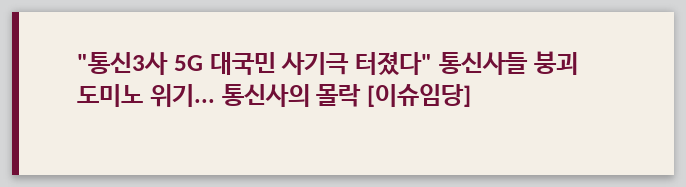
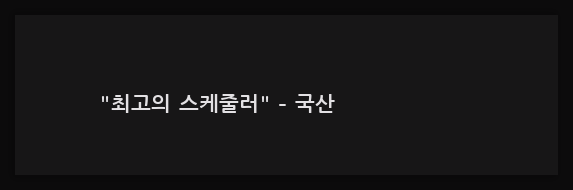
- "통신3사 5G 대국민 사기극 터졌다" 통신사들 붕괴 도미노 위기... 통신사의 몰락 [이슈임당]
+ "최고의 스케줄러" - 국산

